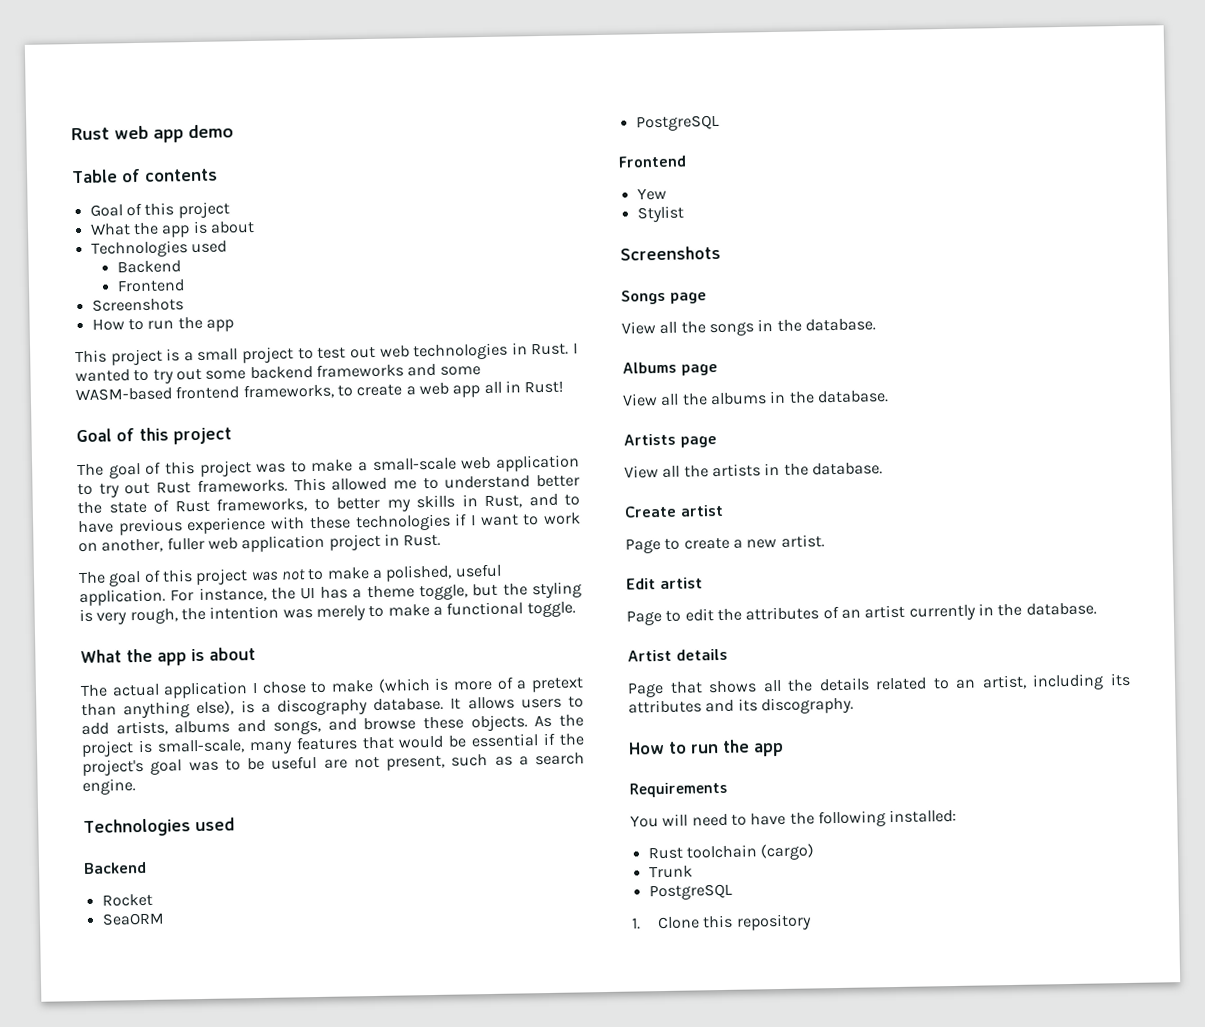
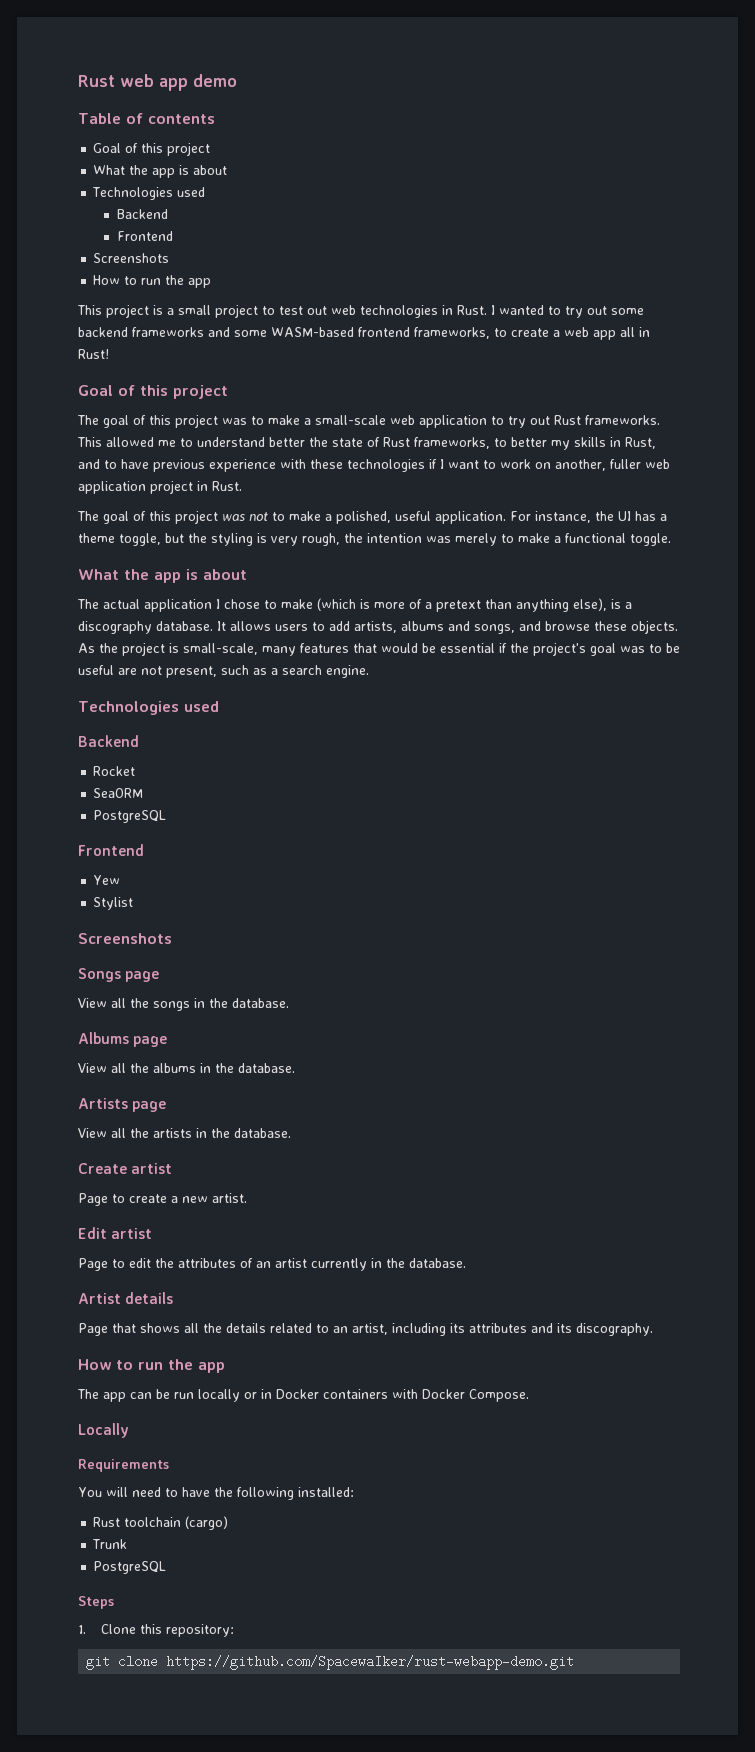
+ The app can be run locally or in Docker containers with Docker Compose.
+ Locally
+ Steps
- 1. Clone this repository
+ 1. Clone this repository:
+ git clone https://github.com/SpacewaIker/rust-webapp-demo.git

